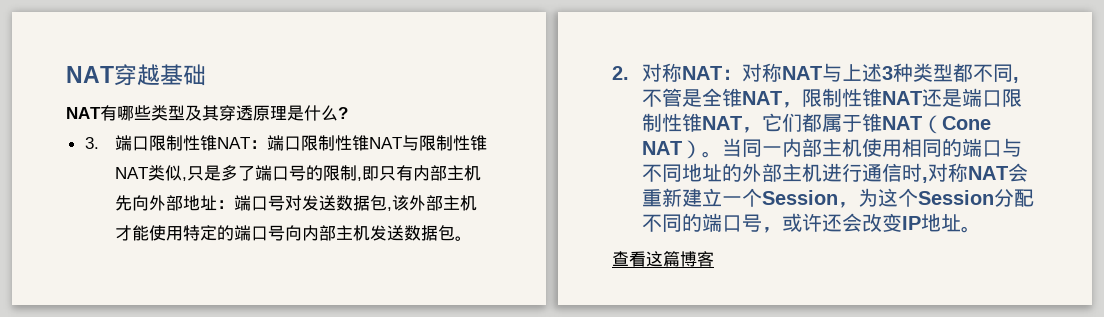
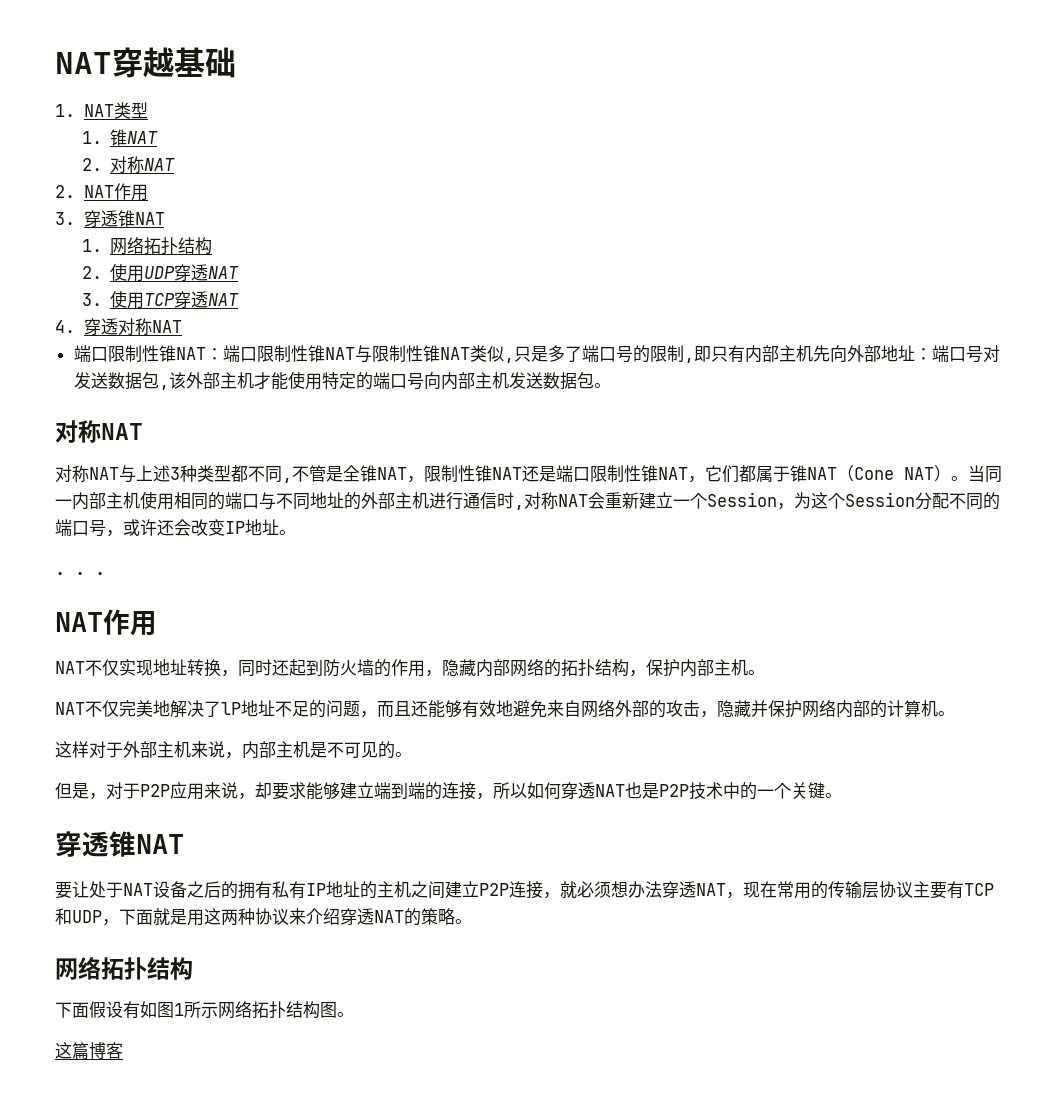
- NAT有哪些类型及其穿透原理是什么?
- 3.端口限制性锥NAT：端口限制性锥NAT与限制性锥NAT类似,只是多了端口号的限制,即只有内部主机先向外部地址：端口号对发送数据包,该外部主机才能使用特定的端口号向内部主机发送数据包。
- 2.对称NAT：对称NAT与上述3种类型都不同,不管是全锥NAT，限制性锥NAT还是端口限制性锥NAT，它们都属于锥NAT（Cone NAT）。
+ 1. NAT类型
+ 1.锥NAT
+ 2.对称NAT
+ 2. NAT作用
+ 3.穿透锥NAT
+ 1.网络拓扑结构
+ 2.使用UDP穿透NAT
+ 3.使用TCP穿透NAT
+ 4.穿透对称NAT
+ 端口限制性锥NAT：端口限制性锥NAT与限制性锥NAT类似,只是多了端口号的限制,即只有内部主机先向外部地址：端口号对发送数据包,该外部主机才能使用特定的端口号向内部主机发送数据包。
+ 对称NAT
+ 对称NAT与上述3种类型都不同,不管是全锥NAT，限制性锥NAT还是端口限制性锥NAT，它们都属于锥NAT（Cone NAT）。
- 查看这篇博客
+ . . .
+ NAT作用
+ NAT不仅实现地址转换，同时还起到防火墙的作用，隐藏内部网络的拓扑结构，保护内部主机。
+ NAT不仅完美地解决了lP地址不足的问题，而且还能够有效地避免来自网络外部的攻击，隐藏并保护网络内部的计算机。
+ 这样对于外部主机来说，内部主机是不可见的。
+ 但是，对于P2P应用来说，却要求能够建立端到端的连接，所以如何穿透NAT也是P2P技术中的一个关键。
+ 穿透锥NAT
+ 要让处于NAT设备之后的拥有私有IP地址的主机之间建立P2P连接，就必须想办法穿透NAT，现在常用的传输层协议主要有TCP和UDP，下面就是用这两种协议来介绍穿透NAT的策略。
+ 网络拓扑结构
+ 下面假设有如图1所示网络拓扑结构图。
+ 这篇博客

